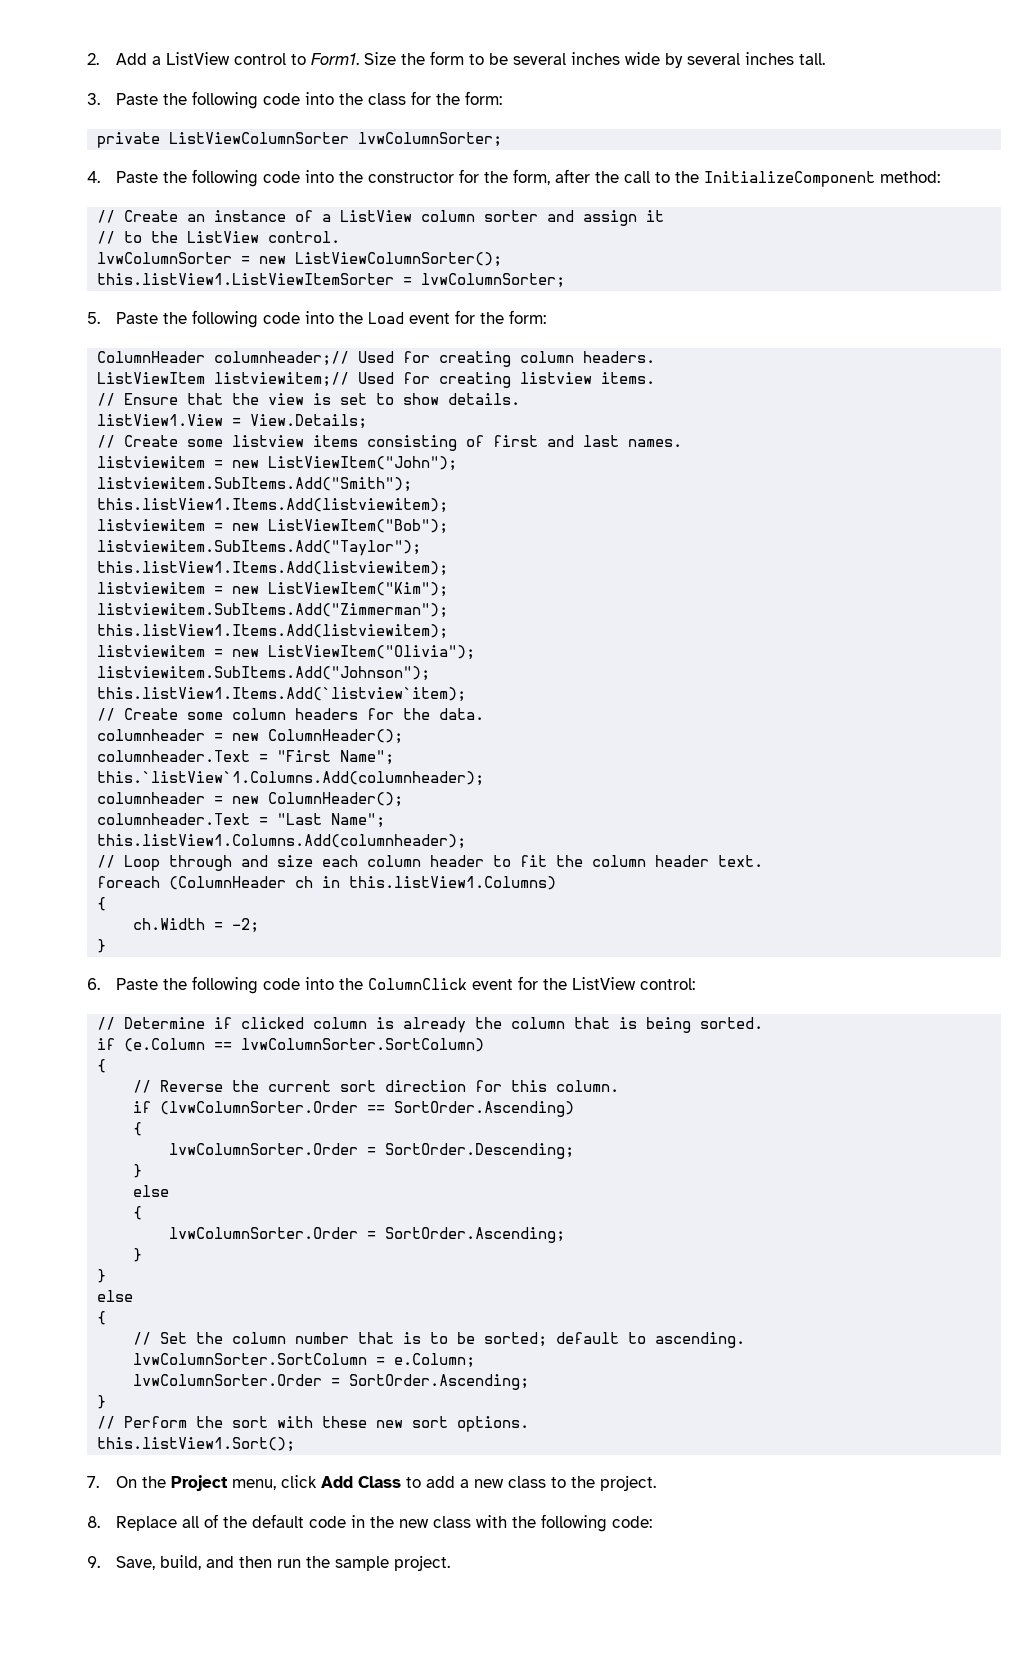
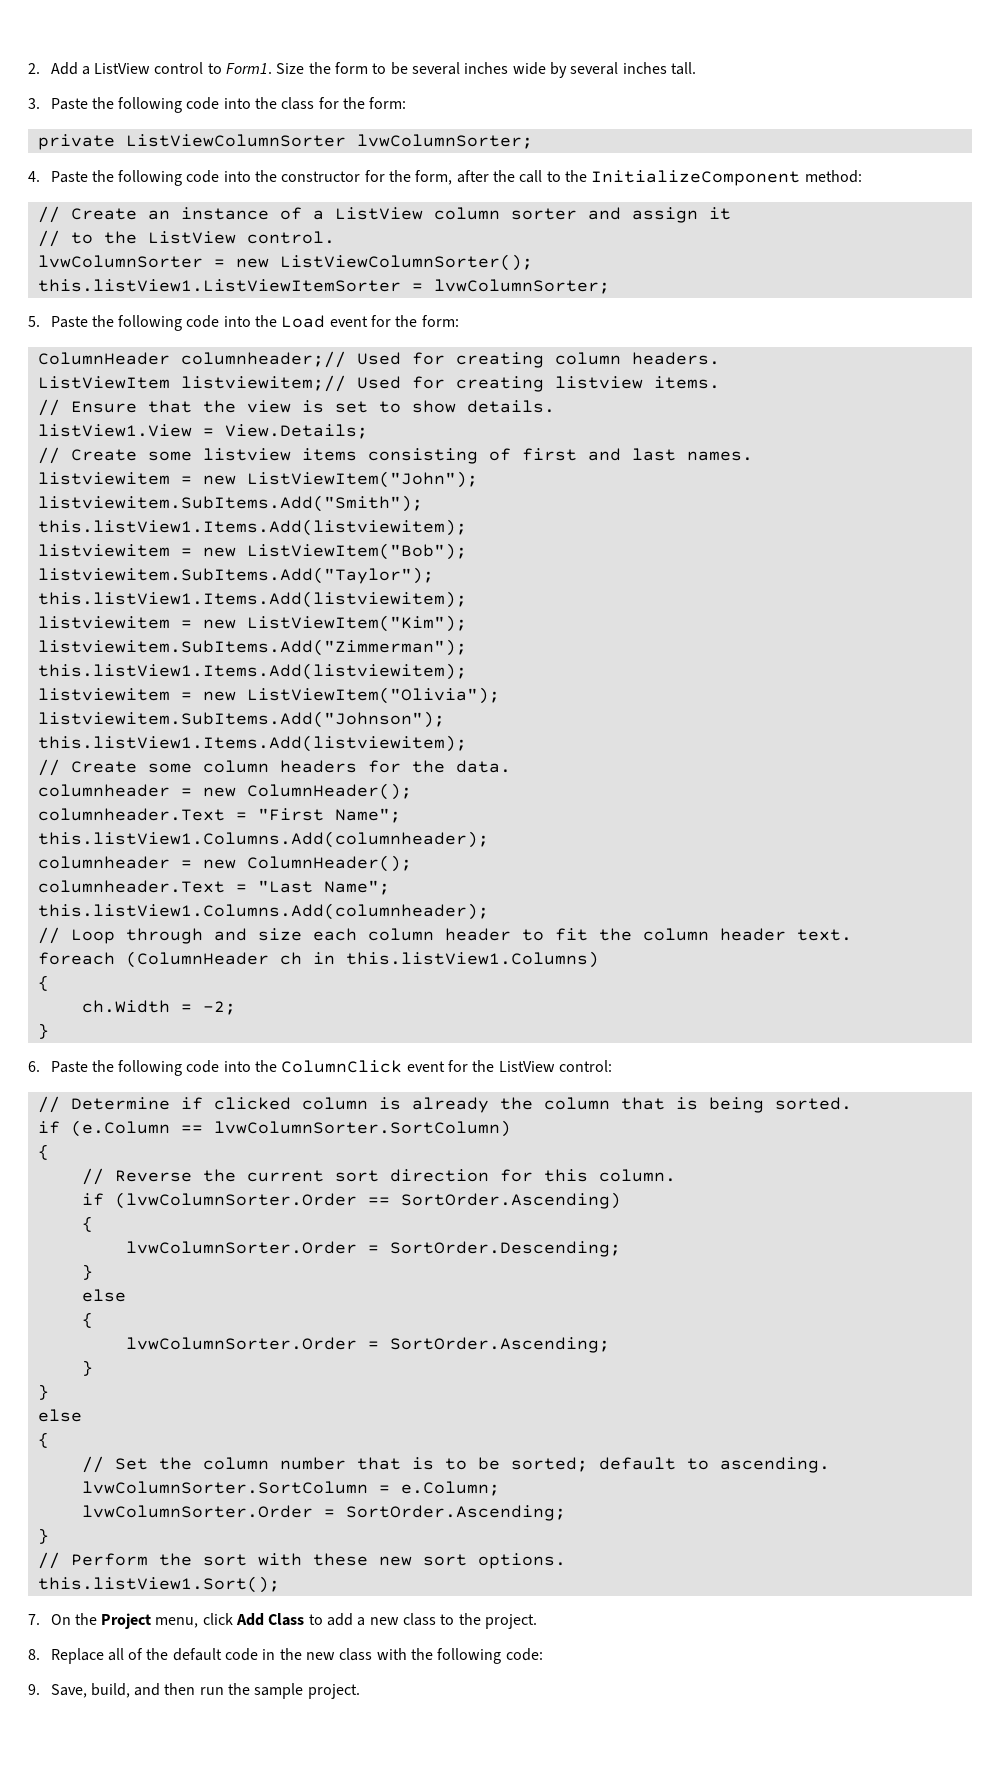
  listviewitem.SubItems.Add("Johnson");
- this.listView1.Items.Add(`listview`item);
+ this.listView1.Items.Add(listviewitem);
  columnheader.Text = "First Name";
- this.`listView`1.Columns.Add(columnheader);
+ this.listView1.Columns.Add(columnheader);

